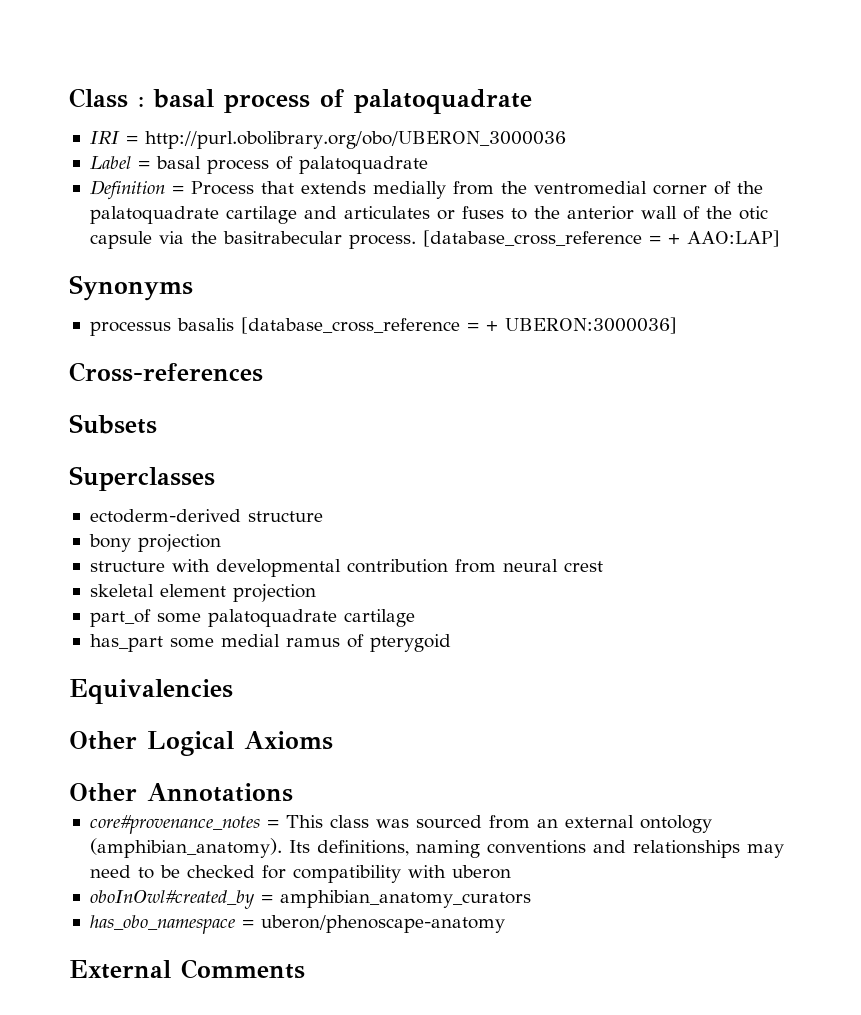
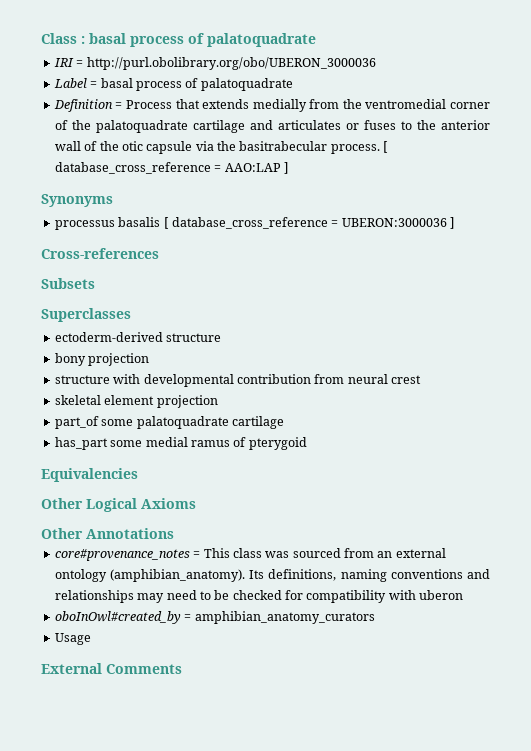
- [database_cross_reference = + AAO:LAP]
+ [ database_cross_reference = AAO:LAP ]
  Synonyms
- processus basalis [database_cross_reference = + UBERON:3000036]
+ processus basalis [ database_cross_reference = UBERON:3000036 ]
- has_obo_namespace = uberon/phenoscape-anatomy
+ Usage

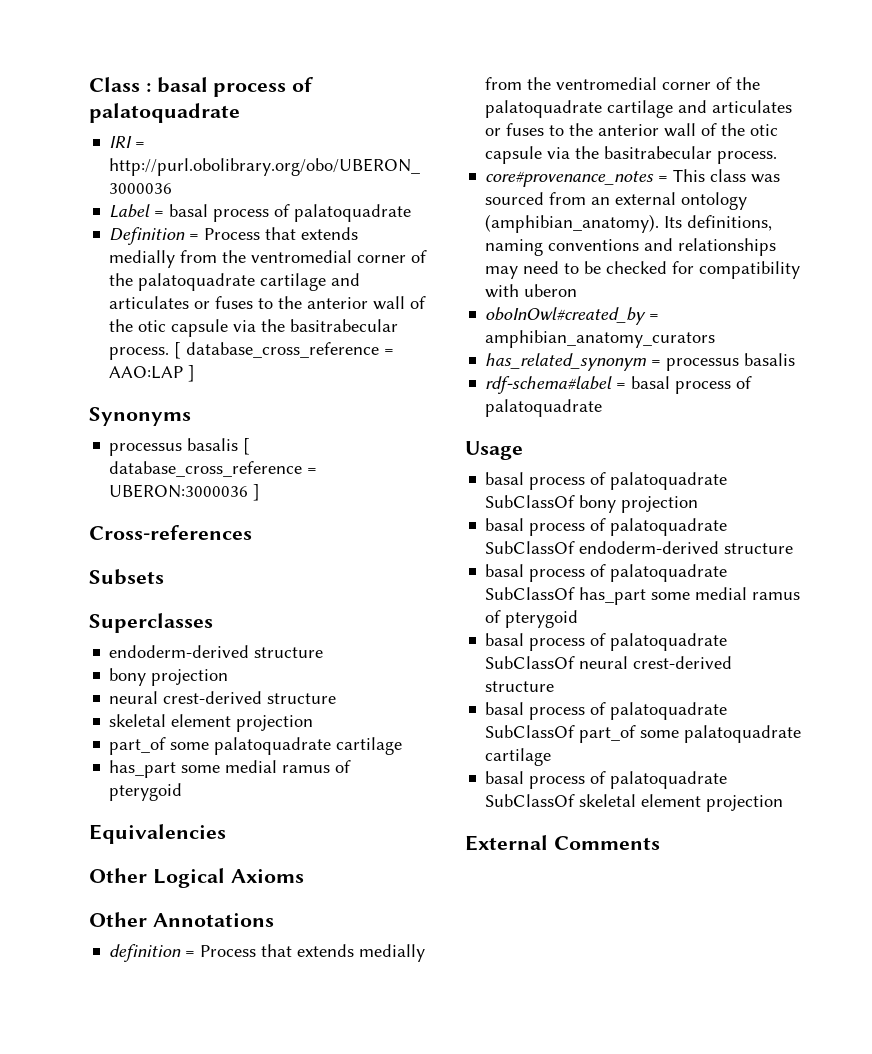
  Superclasses
- ectoderm-derived structure
+ endoderm-derived structure
  bony projection
- structure with developmental contribution from neural crest
+ neural crest-derived structure
+ definition = Process that extends medially from the ventromedial corner of the palatoquadrate cartilage and articulates or fuses to the anterior wall of the otic capsule via the basitrabecular process.
+ has_related_synonym = processus basalis
+ rdf-schema#label = basal process of palatoquadrate
  Usage
+ basal process of palatoquadrate SubClassOf bony projection
+ basal process of palatoquadrate SubClassOf endoderm-derived structure
+ basal process of palatoquadrate SubClassOf has_part some medial ramus of pterygoid
+ basal process of palatoquadrate SubClassOf neural crest-derived structure
+ basal process of palatoquadrate SubClassOf part_of some palatoquadrate cartilage
+ basal process of palatoquadrate SubClassOf skeletal element projection

